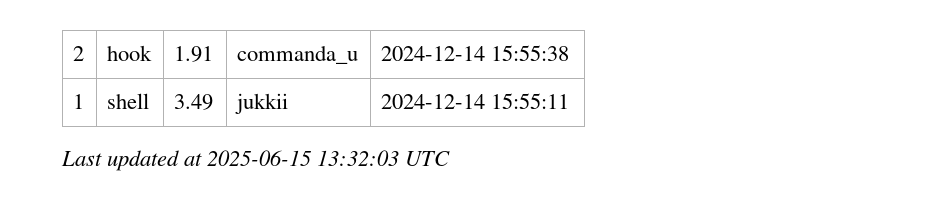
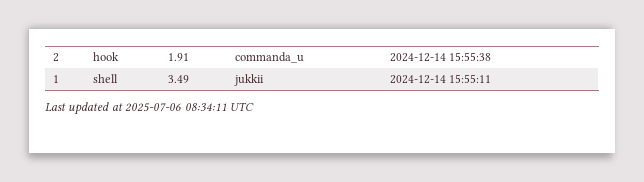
- Last updated at 2025-06-15 13:32:03 UTC
+ Last updated at 2025-07-06 08:34:11 UTC

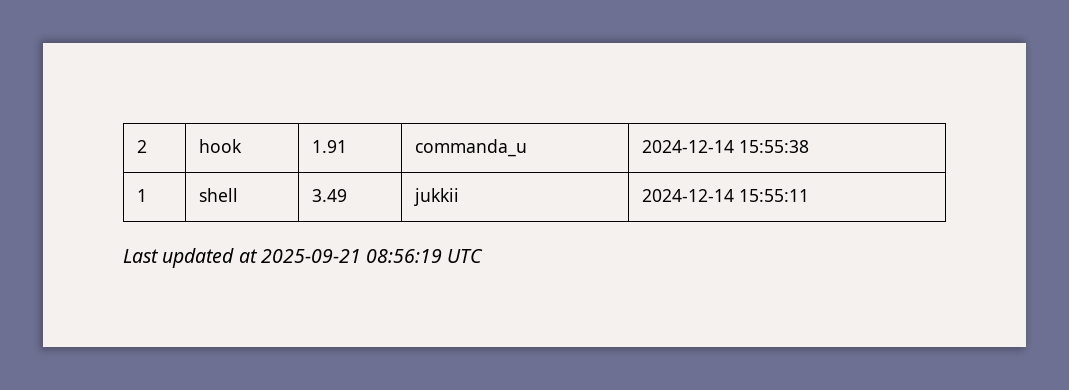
- Last updated at 2025-07-06 08:34:11 UTC
+ Last updated at 2025-09-21 08:56:19 UTC

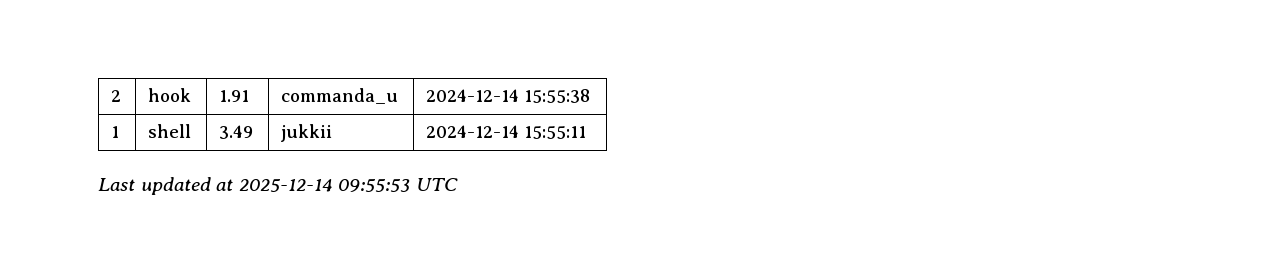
- Last updated at 2025-09-21 08:56:19 UTC
+ Last updated at 2025-12-14 09:55:53 UTC

